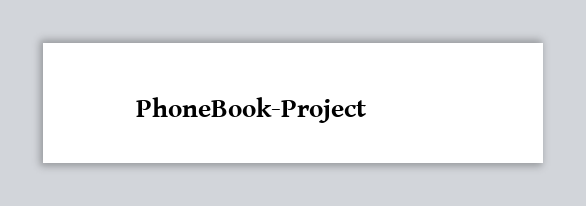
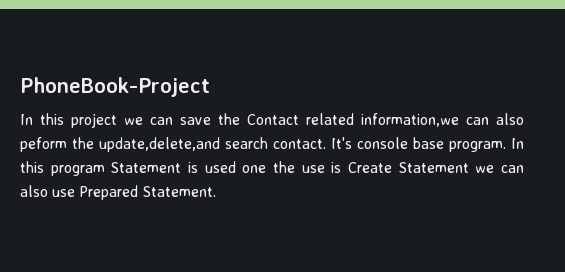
+ In this project we can save the Contact related information,we can also peform the update,delete,and search contact. It's console base program. In this program Statement is used one the use is Create Statement we can also use Prepared Statement.

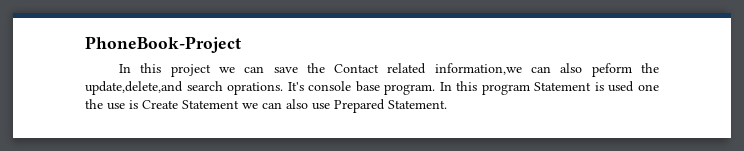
- In this project we can save the Contact related information,we can also peform the update,delete,and search contact.
+ In this project we can save the Contact related information,we can also peform the update,delete,and search oprations.

